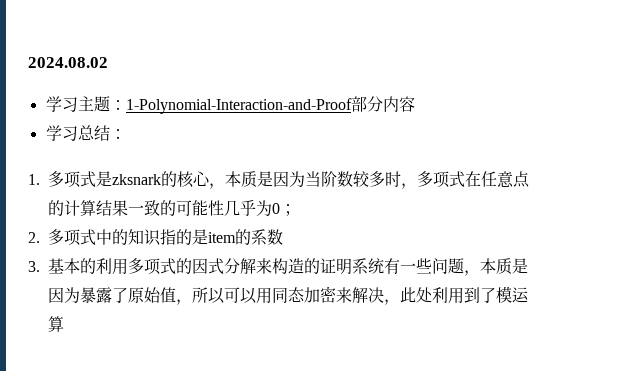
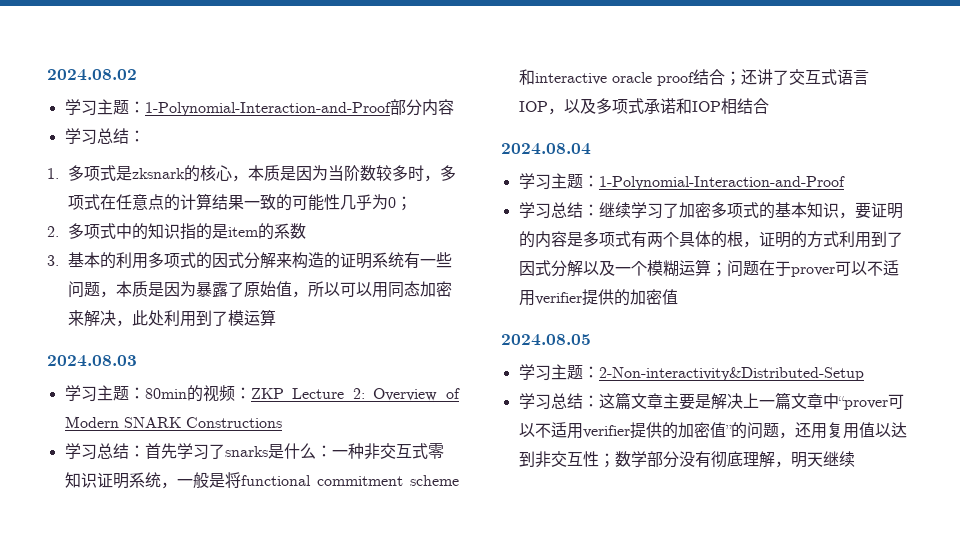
+ 2024.08.03
+ 学习主题：80min的视频：ZKP Lecture 2: Overview of Modern SNARK Constructions
+ 学习总结：首先学习了snarks是什么：一种非交互式零知识证明系统，一般是将functional commitment scheme和interactive oracle proof结合；还讲了交互式语言IOP，以及多项式承诺和IOP相结合
+ 2024.08.04
+ 学习主题：1-Polynomial-Interaction-and-Proof
+ 学习总结：继续学习了加密多项式的基本知识，要证明的内容是多项式有两个具体的根，证明的方式利用到了因式分解以及一个模糊运算；问题在于prover可以不适用verifier提供的加密值
+ 2024.08.05
+ 学习主题：2-Non-interactivity&Distributed-Setup
+ 学习总结：这篇文章主要是解决上一篇文章中“prover可以不适用verifier提供的加密值”的问题，还用复用值以达到非交互性；数学部分没有彻底理解，明天继续

